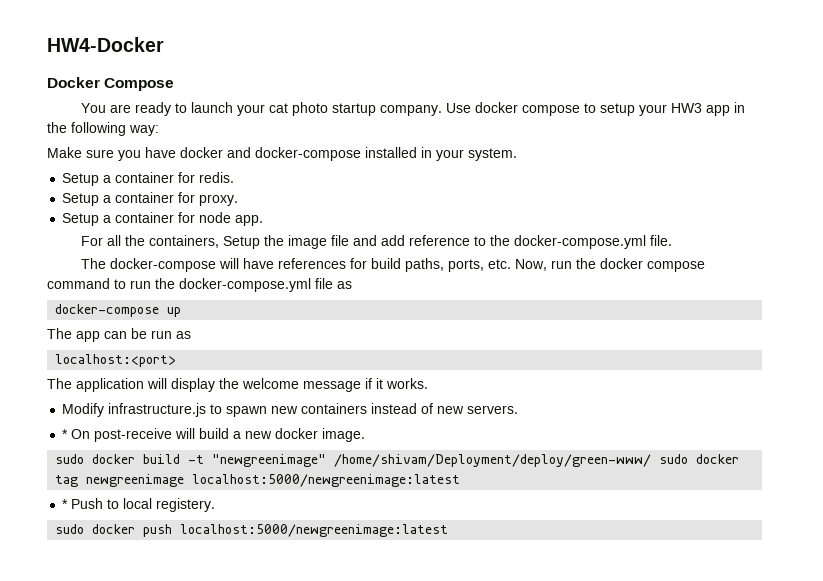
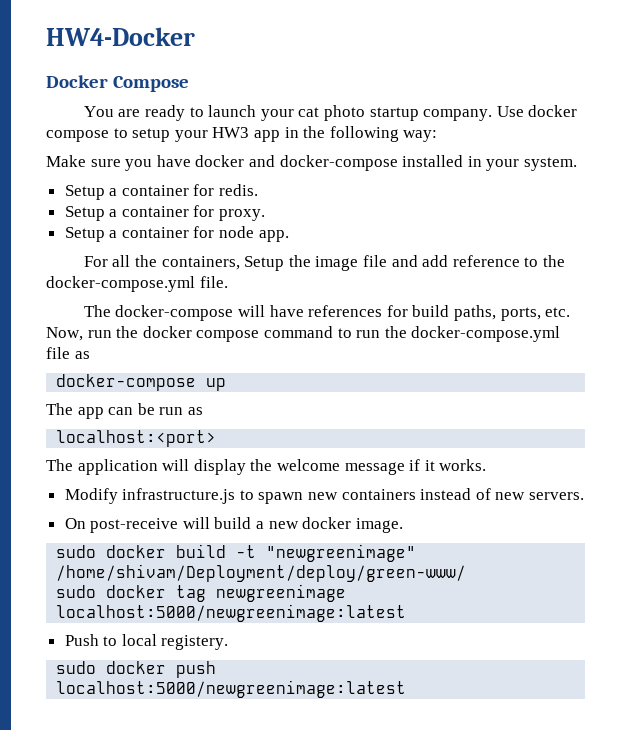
- * On post-receive will build a new docker image.
+ On post-receive will build a new docker image.
- sudo docker build -t "newgreenimage" /home/shivam/Deployment/deploy/green-www/ sudo docker tag newgreenimage localhost:5000/newgreenimage:latest
+ sudo docker build -t "newgreenimage" /home/shivam/Deployment/deploy/green-www/
+ sudo docker tag newgreenimage localhost:5000/newgreenimage:latest
- * Push to local registery.
+ Push to local registery.

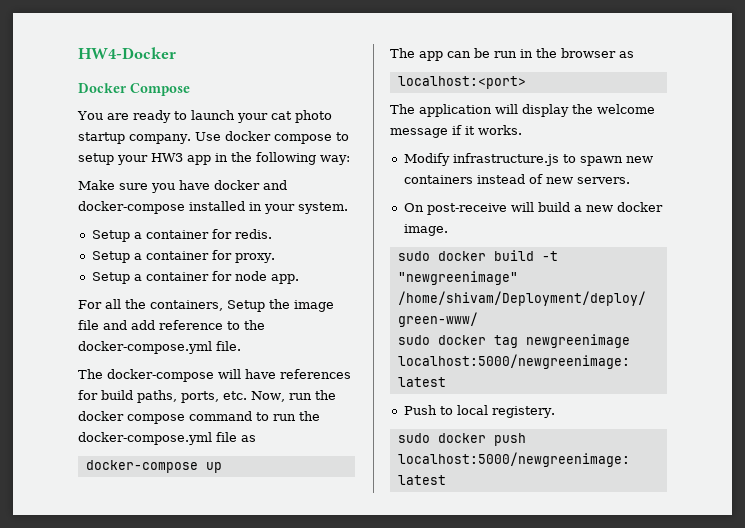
- The app can be run as
+ The app can be run in the browser as

